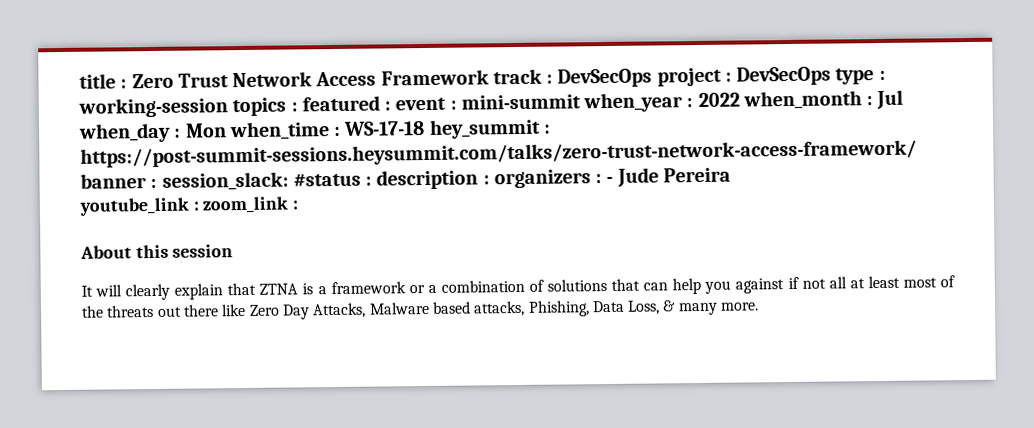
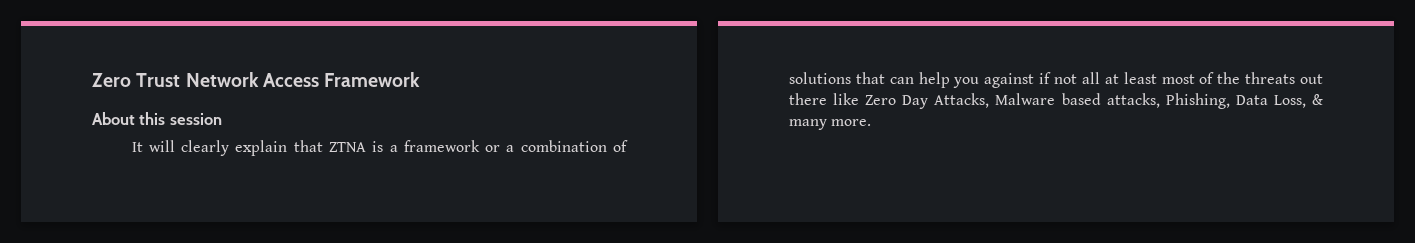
- title : Zero Trust Network Access Framework track : DevSecOps project : DevSecOps type : working-session topics : featured : event : mini-summit when_year : 2022 when_month : Jul when_day : Mon when_time : WS-17-18 hey_summit : https://post-summit-sessions.heysummit.com/talks/zero-trust-network-access-framework/ banner : session_slack: #status : description : organizers : - Jude Pereira
- youtube_link : zoom_link :
+ Zero Trust Network Access Framework

